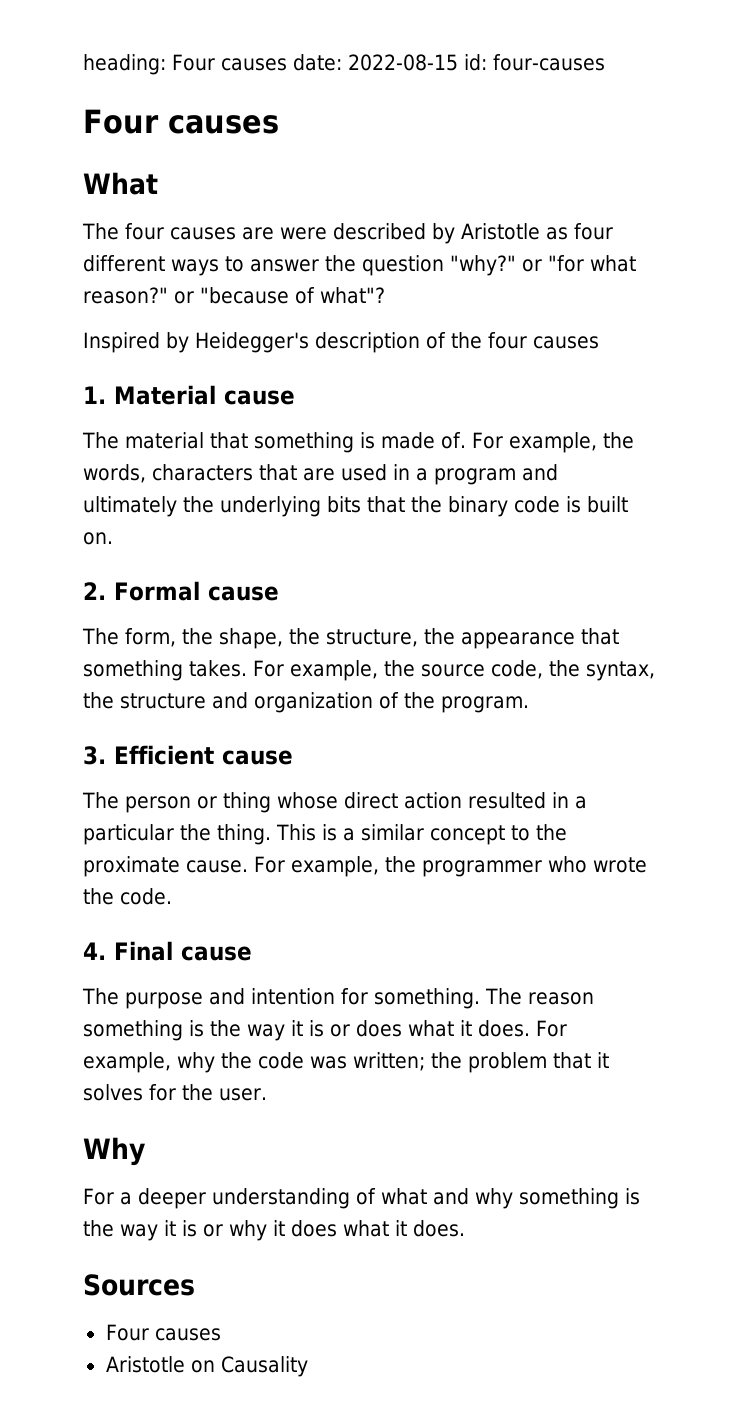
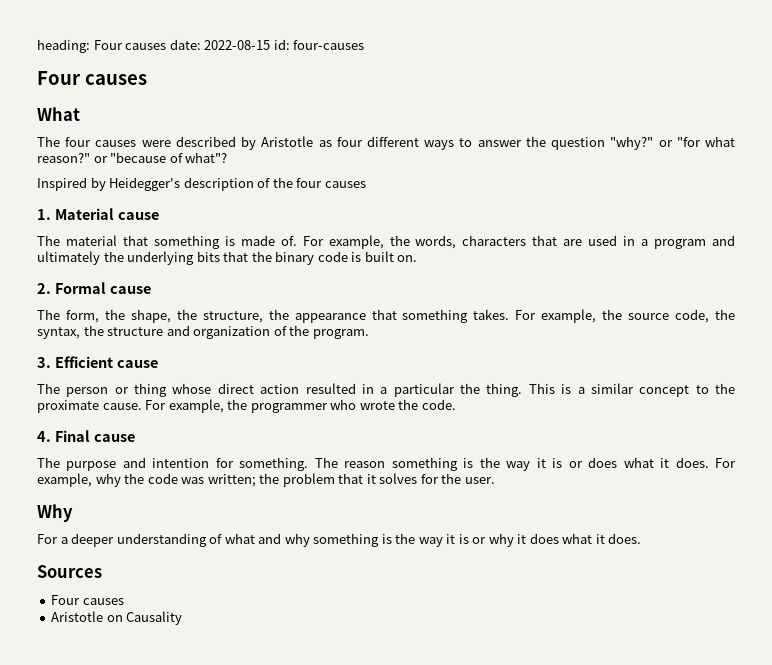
- The four causes are were described by Aristotle as four different ways to answer the question "why?" or "for what reason?" or "because of what"?
+ The four causes were described by Aristotle as four different ways to answer the question "why?" or "for what reason?" or "because of what"?

